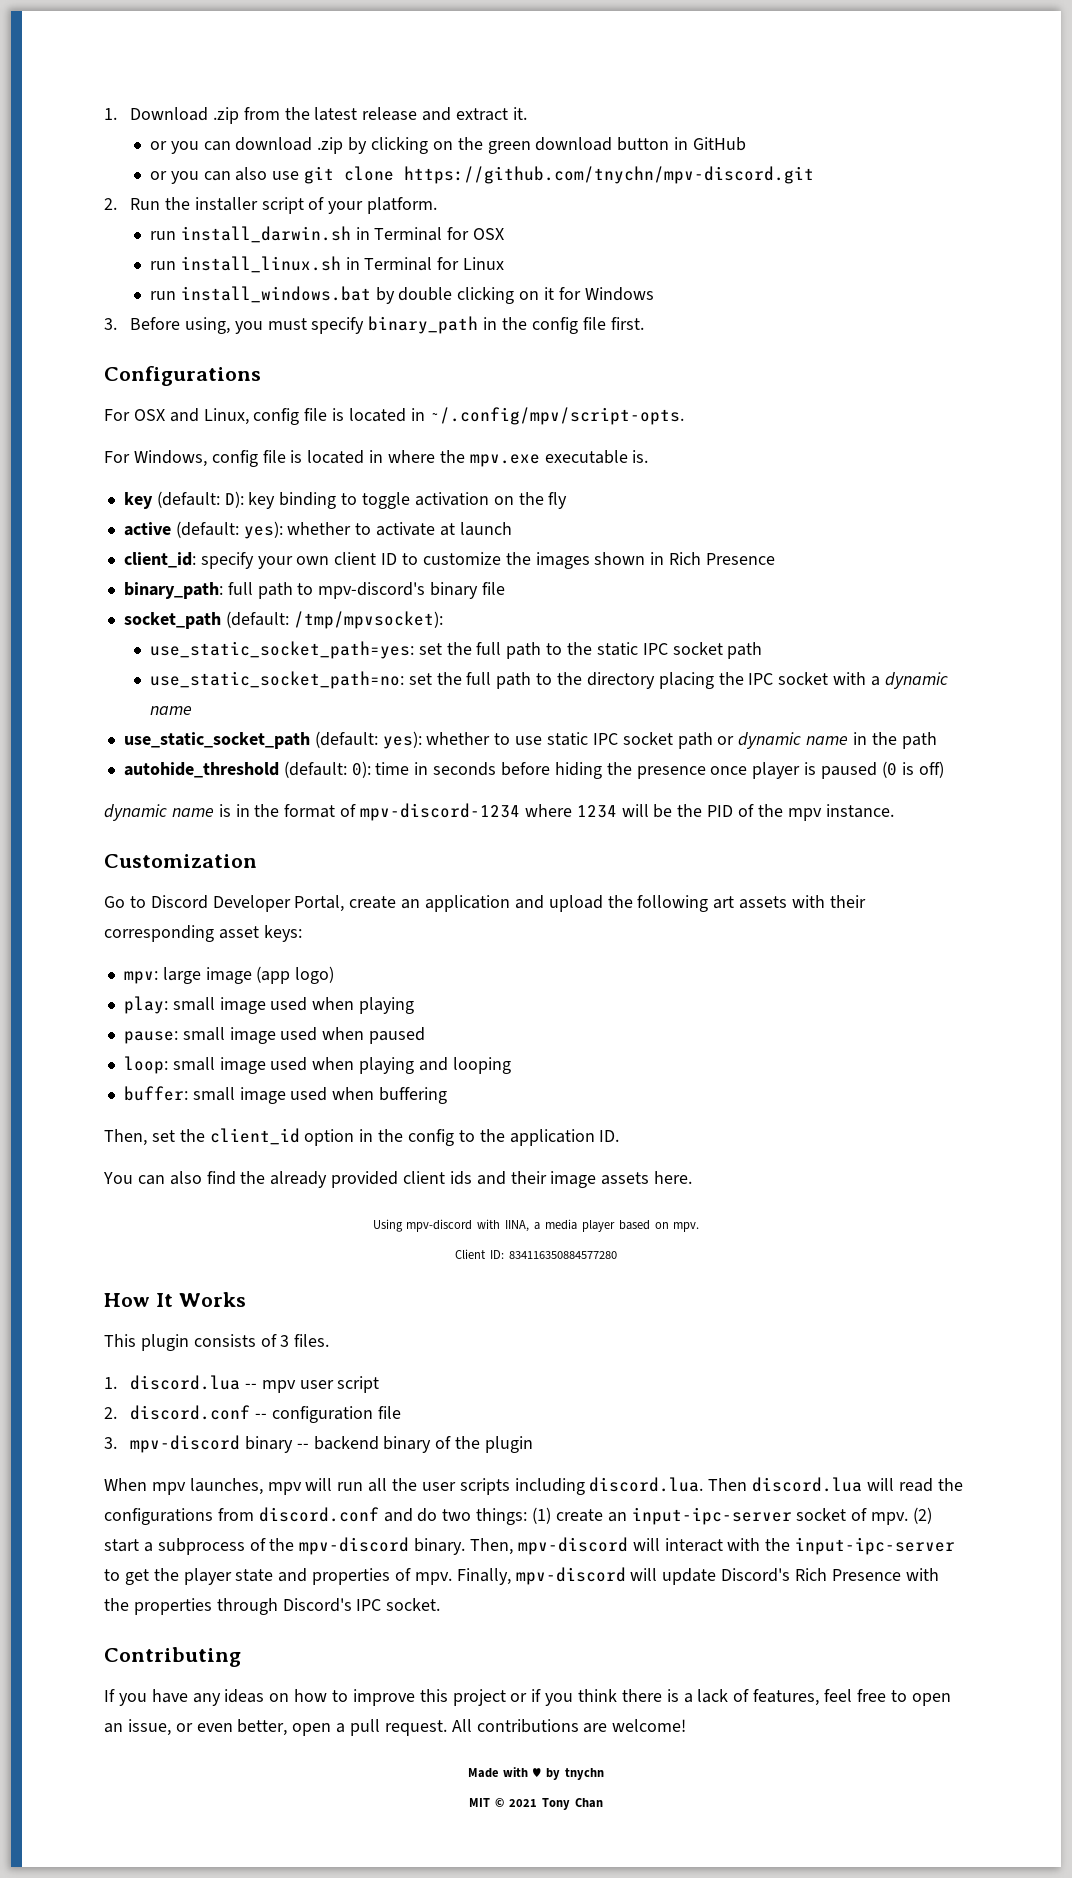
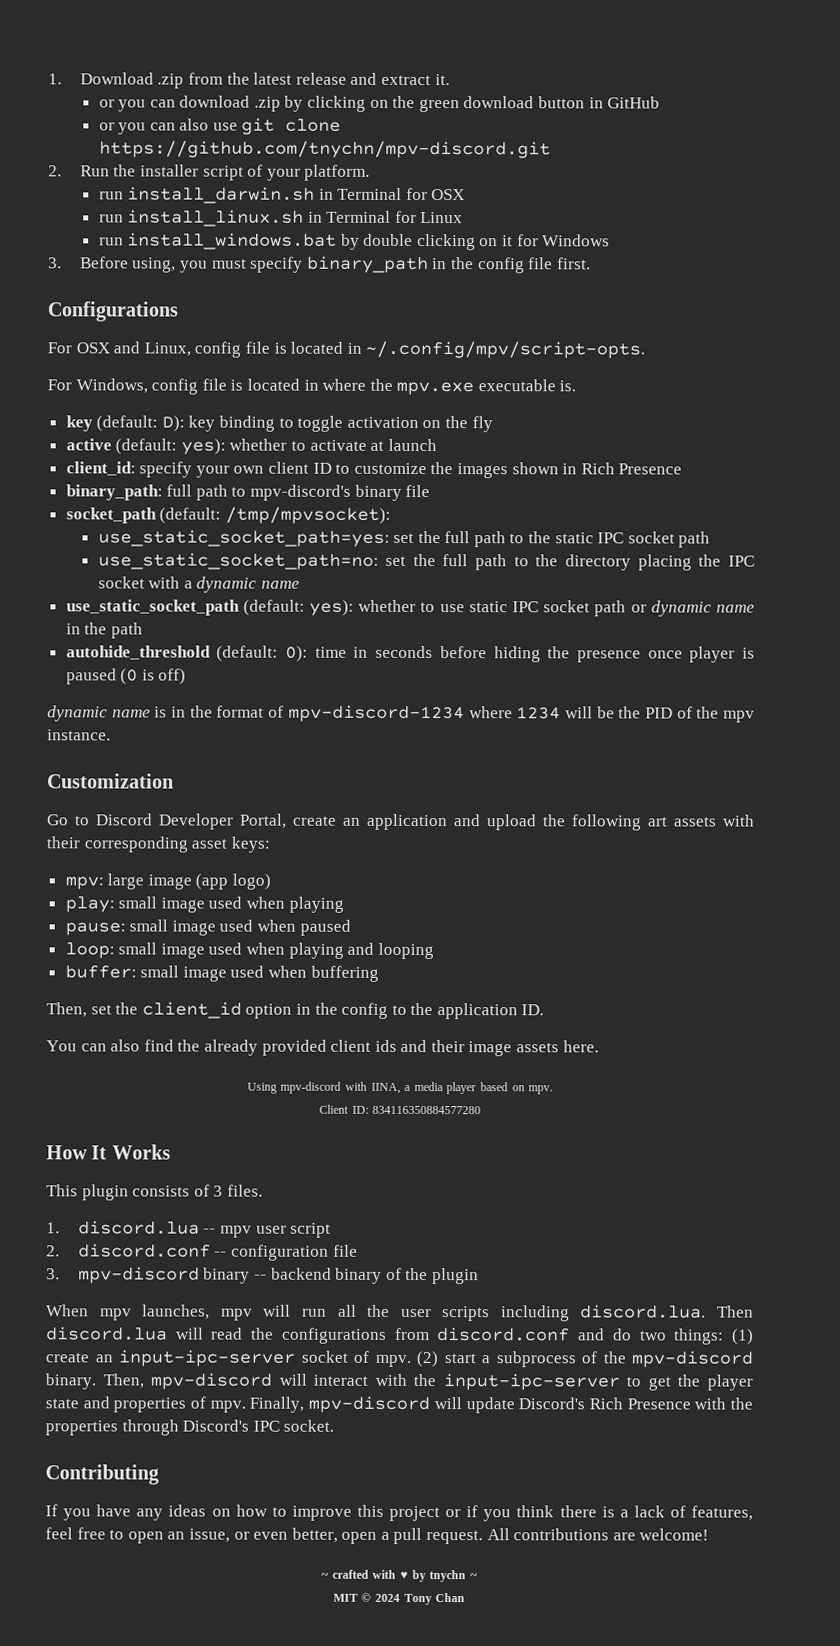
- Made with ♥ by tnychn
+ ~ crafted with ♥ by tnychn ~
- MIT © 2021 Tony Chan
+ MIT © 2024 Tony Chan

